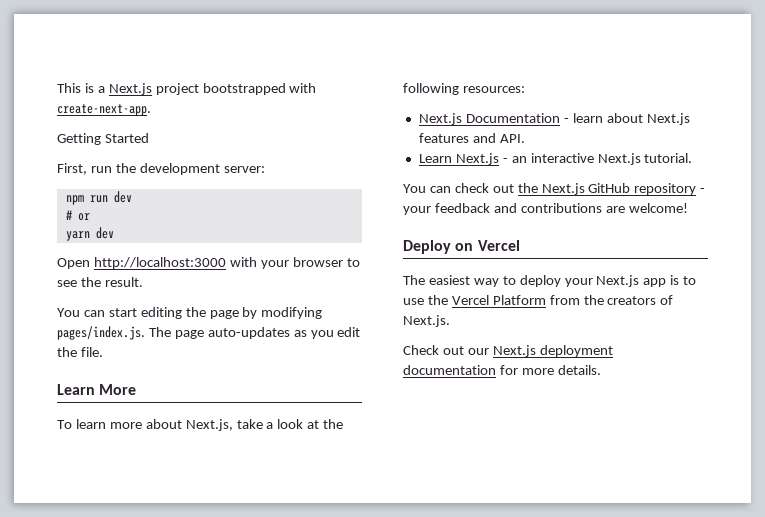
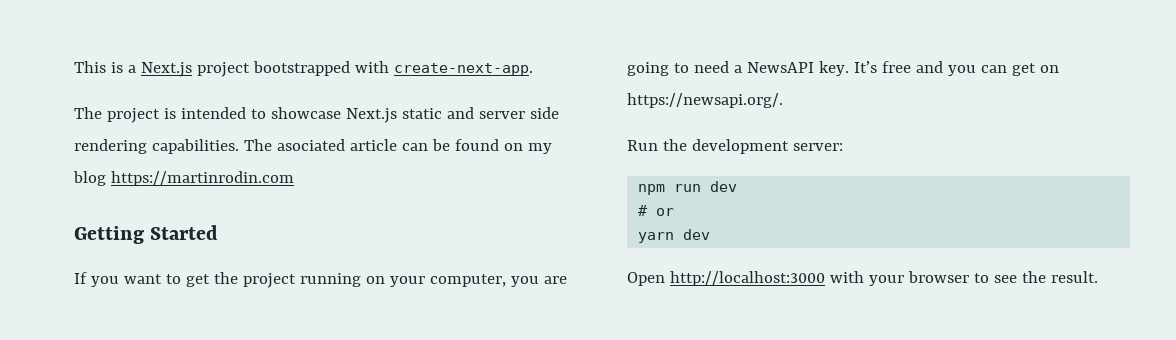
+ The project is intended to showcase Next.js static and server side rendering capabilities. The asociated article can be found on my blog https://martinrodin.com
  Getting Started
- First, run the development server:
+ If you want to get the project running on your computer, you are going to need a NewsAPI key. It’s free and you can get on https://newsapi.org/.
+ Run the development server:
- You can start editing the page by modifying pages/index.js. The page auto-updates as you edit the file.
- Learn More
- To learn more about Next.js, take a look at the following resources:
- Next.js Documentation - learn about Next.js features and API.
- Learn Next.js - an interactive Next.js tutorial.
- You can check out the Next.js GitHub repository - your feedback and contributions are welcome!
- Deploy on Vercel
- The easiest way to deploy your Next.js app is to use the Vercel Platform from the creators of Next.js.
- Check out our Next.js deployment documentation for more details.

